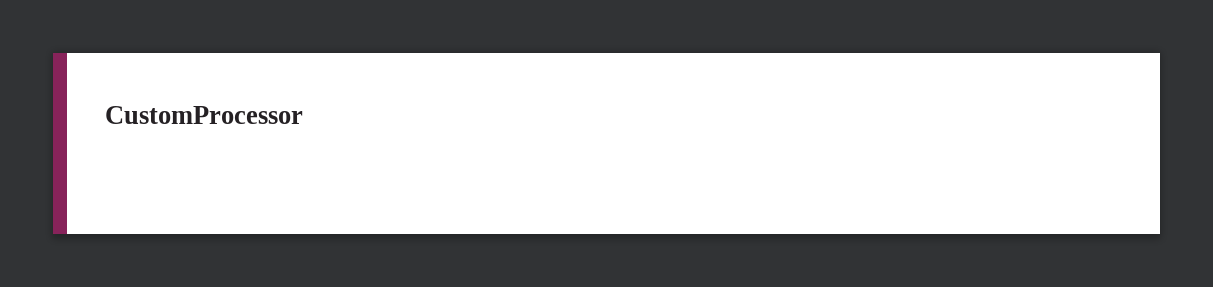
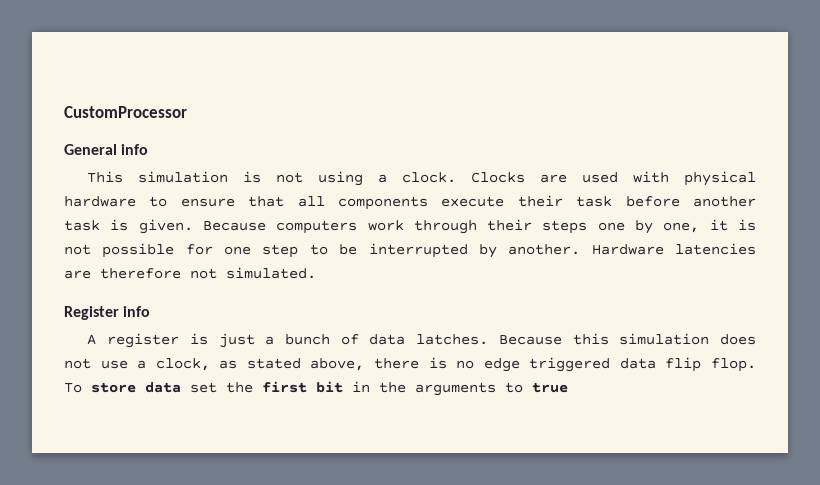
+ General info
+ This simulation is not using a clock. Clocks are used with physical hardware to ensure that all components execute their task before another task is given. Because computers work through their steps one by one, it is not possible for one step to be interrupted by another. Hardware latencies are therefore not simulated.
+ Register info
+ A register is just a bunch of data latches. Because this simulation does not use a clock, as stated above, there is no edge triggered data flip flop. To store data set the first bit in the arguments to true

